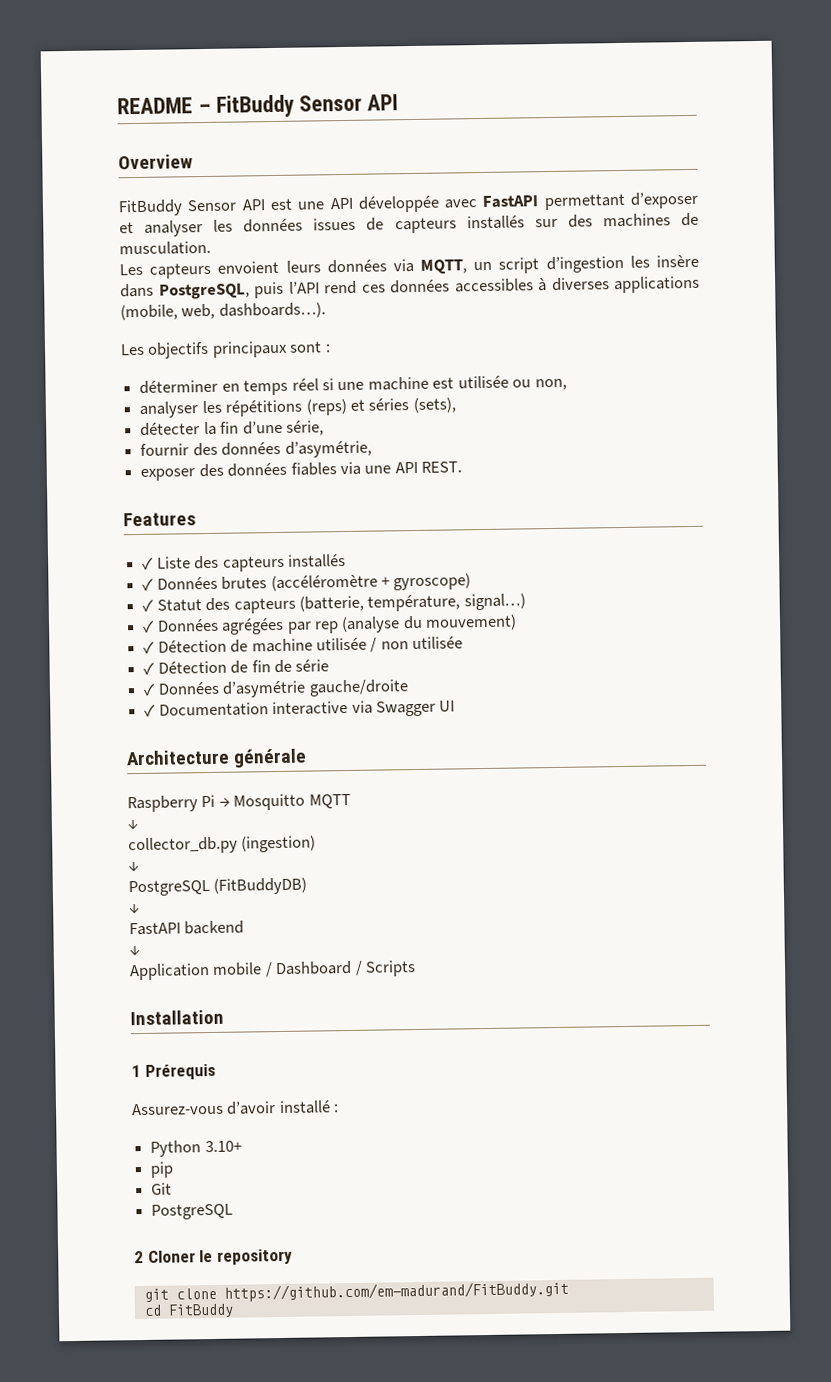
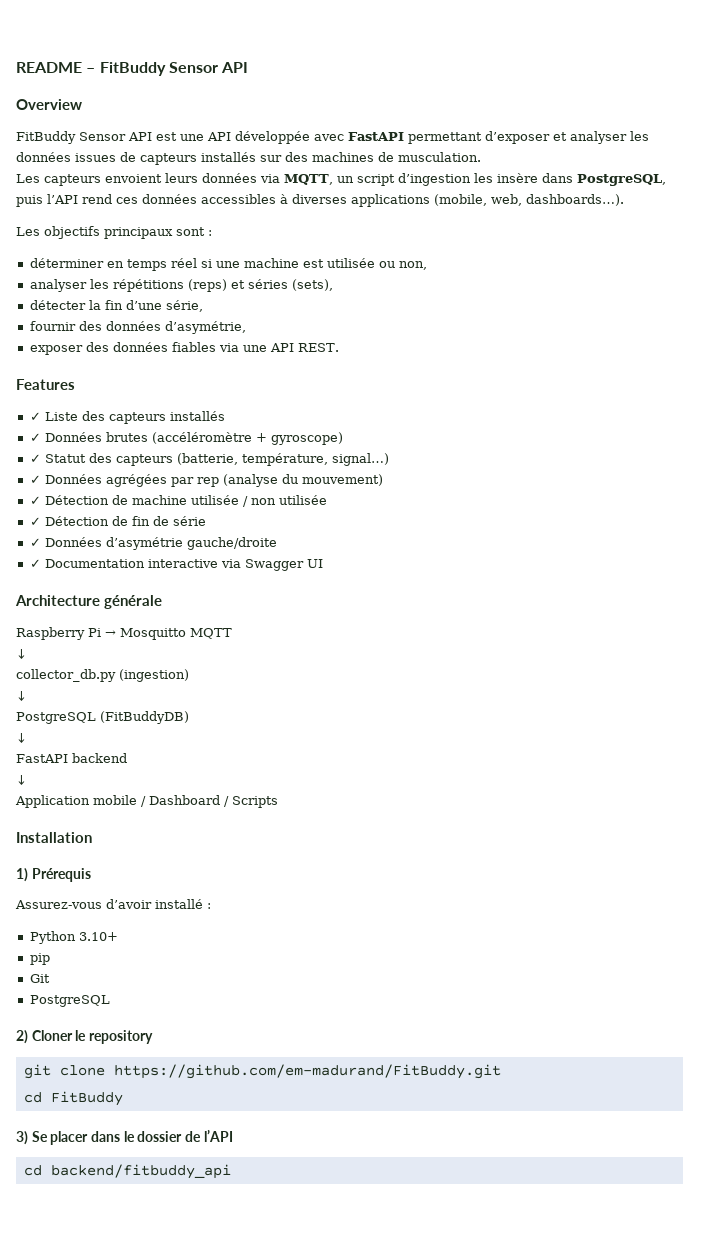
- 1 Prérequis
+ 1) Prérequis
- 2 Cloner le repository
+ 2) Cloner le repository
+ 3) Se placer dans le dossier de l’API
+ cd backend/fitbuddy_api

